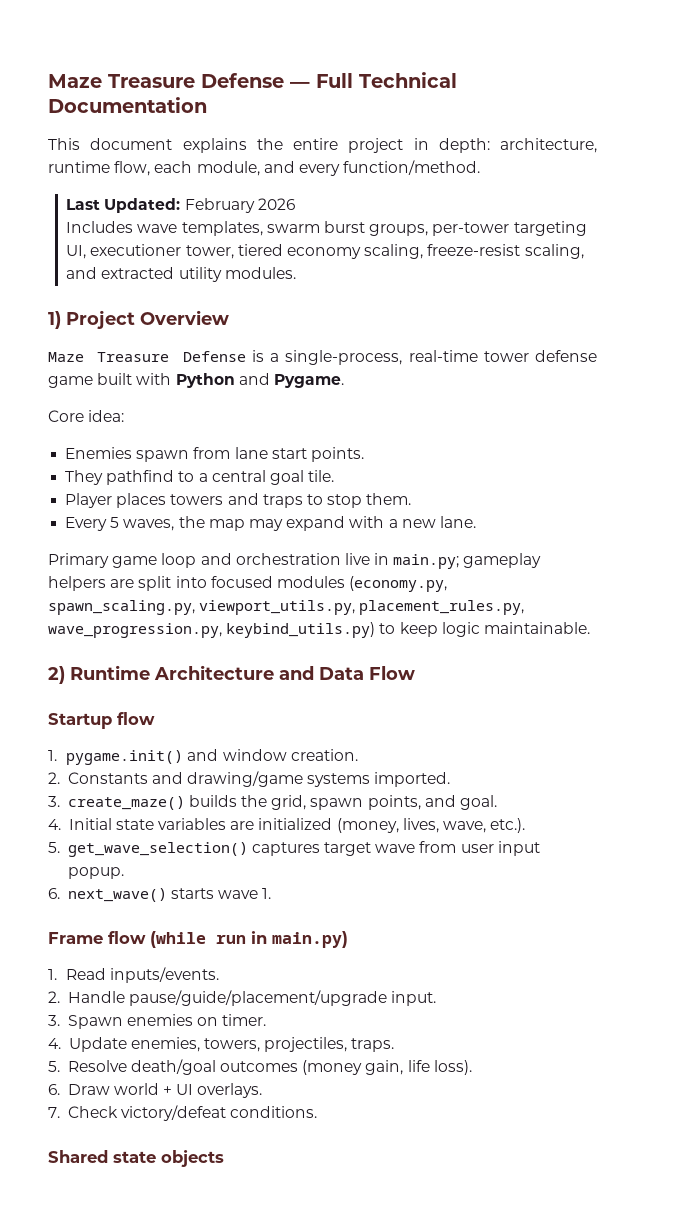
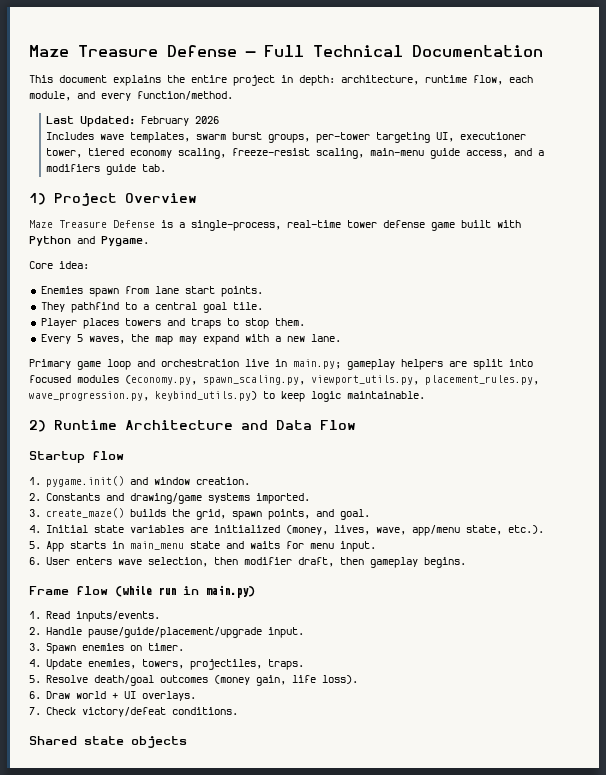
- Includes wave templates, swarm burst groups, per-tower targeting UI, executioner tower, tiered economy scaling, freeze-resist scaling, and extracted utility modules.
+ Includes wave templates, swarm burst groups, per-tower targeting UI, executioner tower, tiered economy scaling, freeze-resist scaling, main-menu guide access, and a modifiers guide tab.
- 4. Initial state variables are initialized (money, lives, wave, etc.).
+ 4. Initial state variables are initialized (money, lives, wave, app/menu state, etc.).
- 5. get_wave_selection() captures target wave from user input popup.
- 6. next_wave() starts wave 1.
+ 5. App starts in main_menu state and waits for menu input.
+ 6. User enters wave selection, then modifier draft, then gameplay begins.

